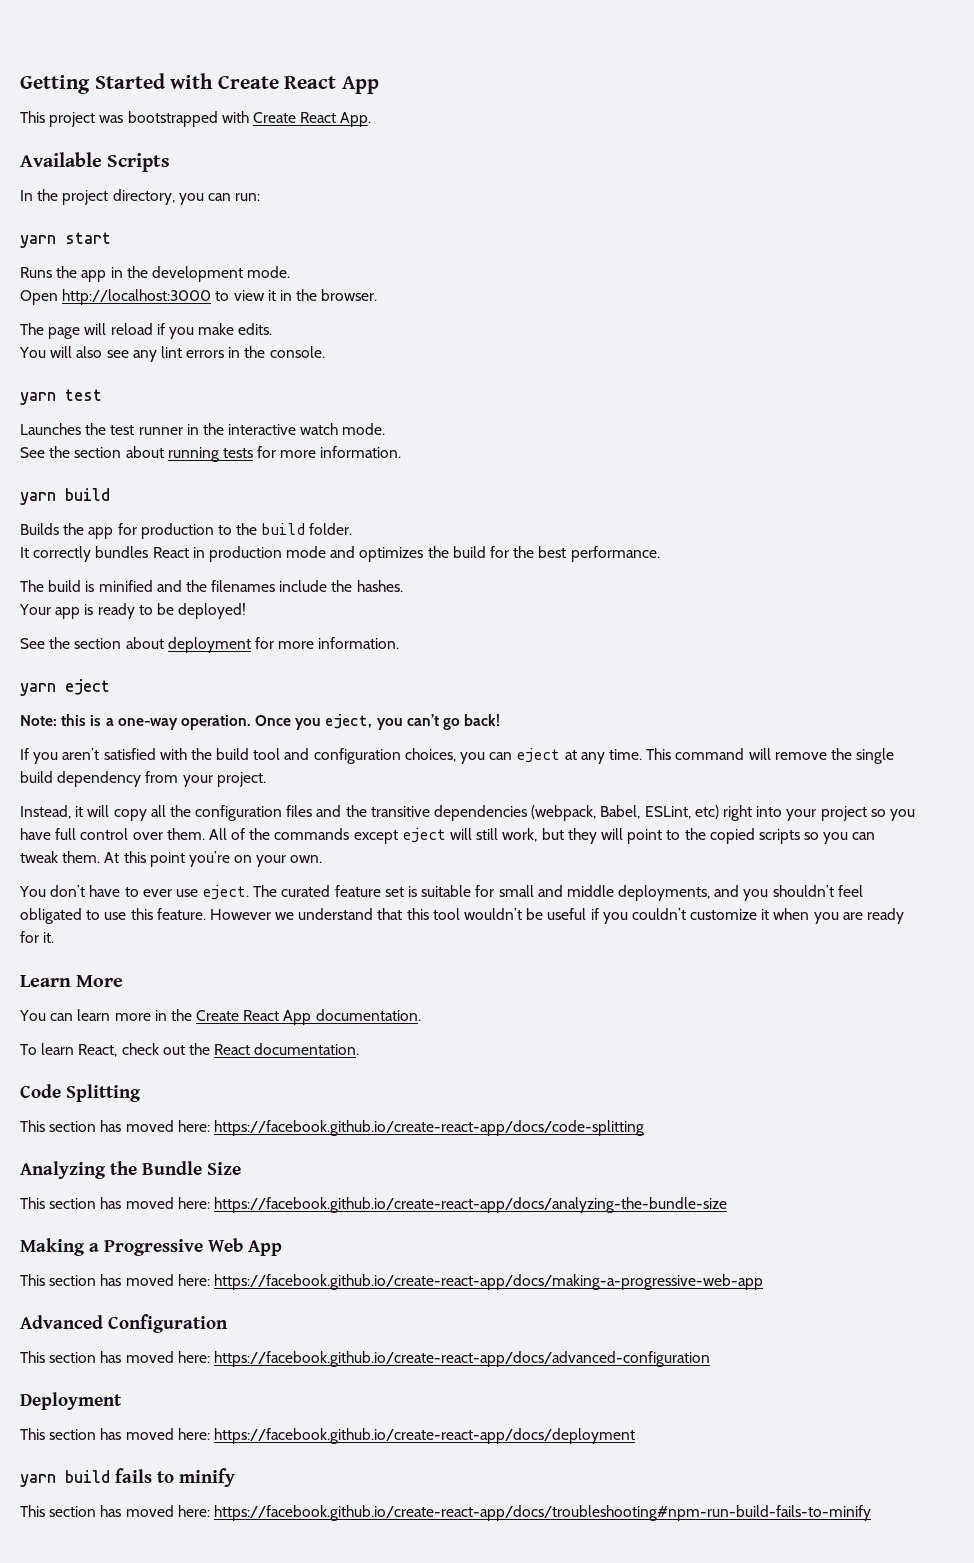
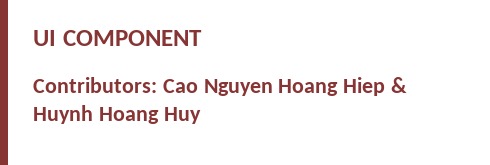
- Getting Started with Create React App
- This project was bootstrapped with Create React App.
- Available Scripts
- In the project directory, you can run:
- yarn start
- Runs the app in the development mode.
- Open http://localhost:3000 to view it in the browser.
- The page will reload if you make edits.
- You will also see any lint errors in the console.
- yarn test
- Launches the test runner in the interactive watch mode.
- See the section about running tests for more information.
- yarn build
- Builds the app for production to the build folder.
- It correctly bundles React in production mode and optimizes the build for the best performance.
- The build is minified and the filenames include the hashes.
- Your app is ready to be deployed!
- See the section about deployment for more information.
- yarn eject
- Note: this is a one-way operation. Once you eject, you can’t go back!
- If you aren’t satisfied with the build tool and configuration choices, you can eject at any time. This command will remove the single build dependency from your project.
- Instead, it will copy all the configuration files and the transitive dependencies (webpack, Babel, ESLint, etc) right into your project so you have full control over them. All of the commands except eject will still work, but they will point to the copied scripts so you can tweak them. At this point you’re on your own.
- You don’t have to ever use eject. The curated feature set is suitable for small and middle deployments, and you shouldn’t feel obligated to use this feature. However we understand that this tool wouldn’t be useful if you couldn’t customize it when you are ready for it.
- Learn More
- You can learn more in the Create React App documentation.
- To learn React, check out the React documentation.
- Code Splitting
- This section has moved here: https://facebook.github.io/create-react-app/docs/code-splitting
- Analyzing the Bundle Size
- This section has moved here: https://facebook.github.io/create-react-app/docs/analyzing-the-bundle-size
- Making a Progressive Web App
- This section has moved here: https://facebook.github.io/create-react-app/docs/making-a-progressive-web-app
- Advanced Configuration
- This section has moved here: https://facebook.github.io/create-react-app/docs/advanced-configuration
- Deployment
- This section has moved here: https://facebook.github.io/create-react-app/docs/deployment
- yarn build fails to minify
- This section has moved here: https://facebook.github.io/create-react-app/docs/troubleshooting#npm-run-build-fails-to-minify
+ UI COMPONENT
+ Contributors: Cao Nguyen Hoang Hiep & Huynh Hoang Huy

